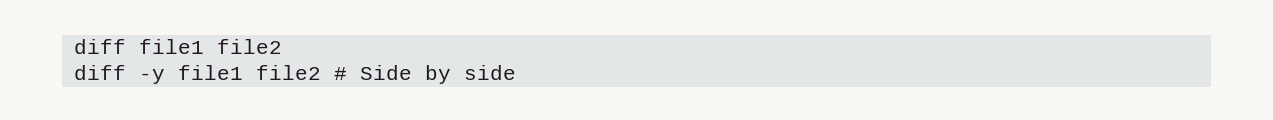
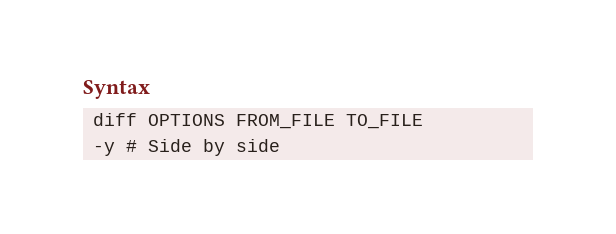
- diff file1 file2
- diff -y file1 file2 # Side by side
+ Syntax
+ diff OPTIONS FROM_FILE TO_FILE
+ -y # Side by side

